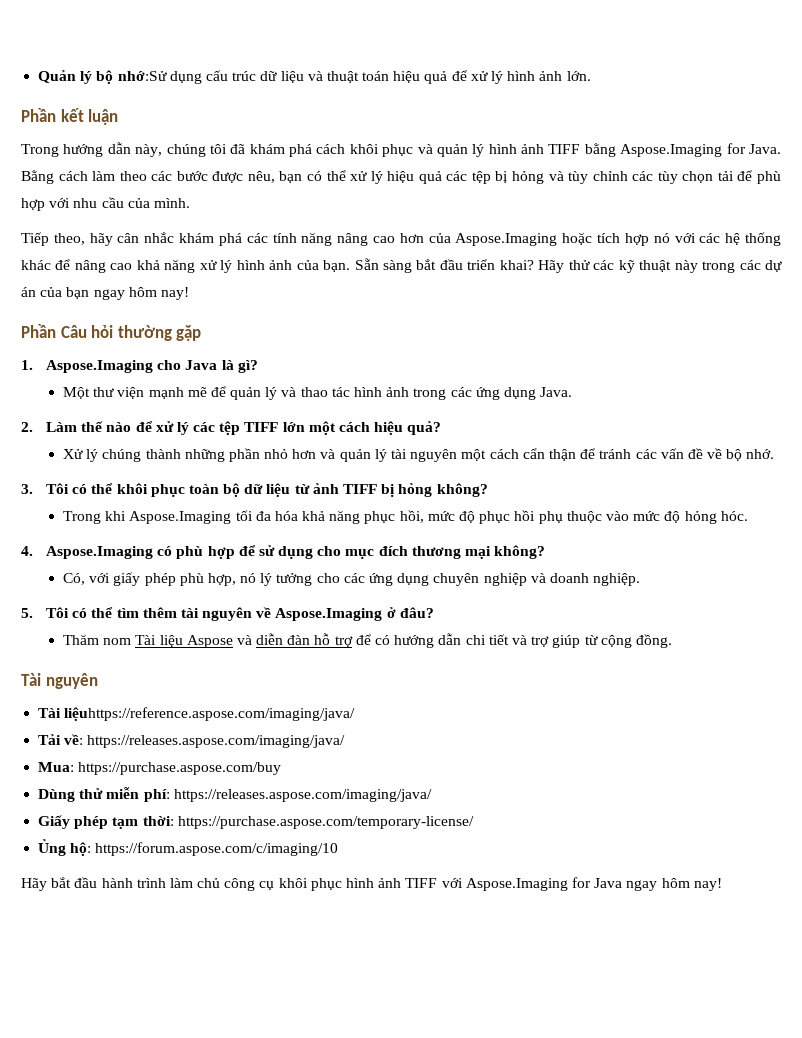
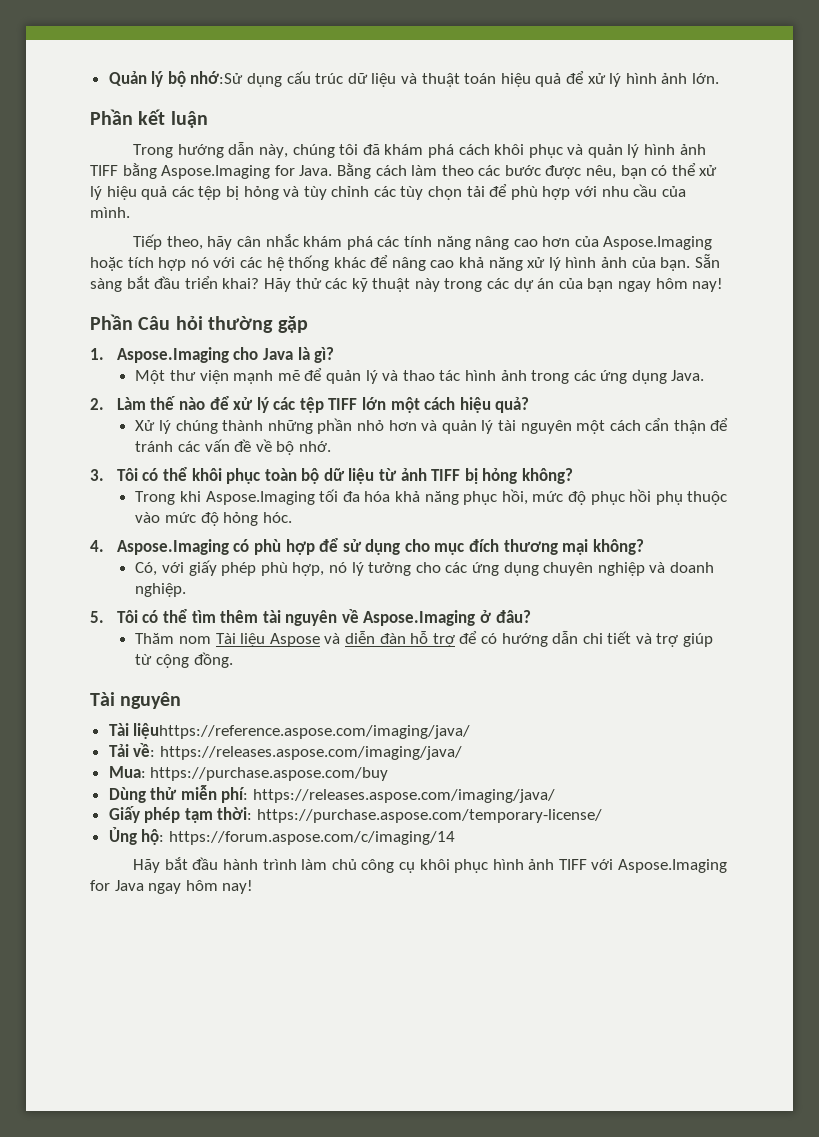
- Ủng hộ: https://forum.aspose.com/c/imaging/10
+ Ủng hộ: https://forum.aspose.com/c/imaging/14

